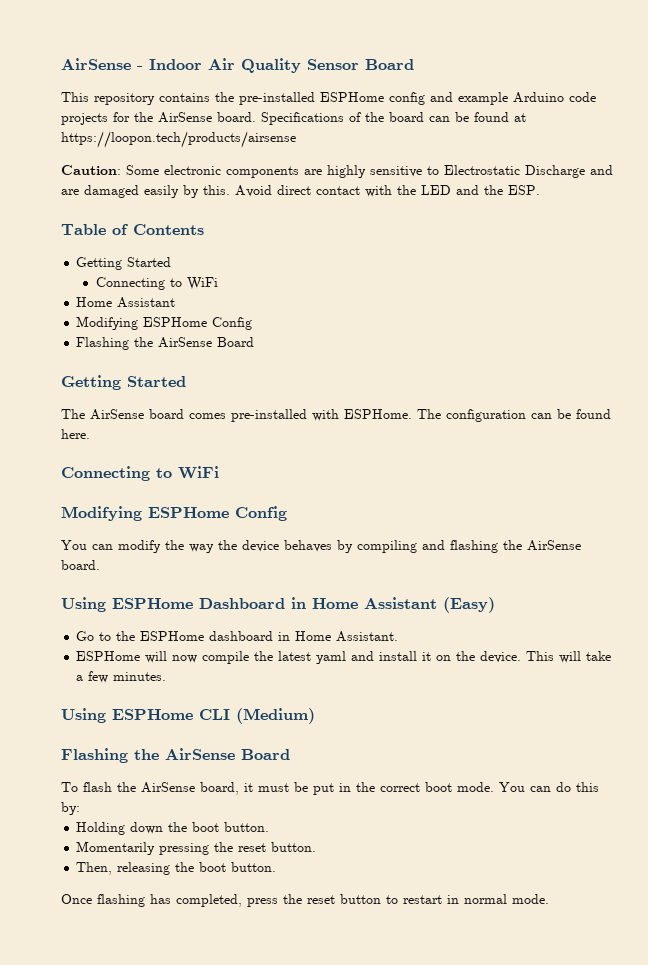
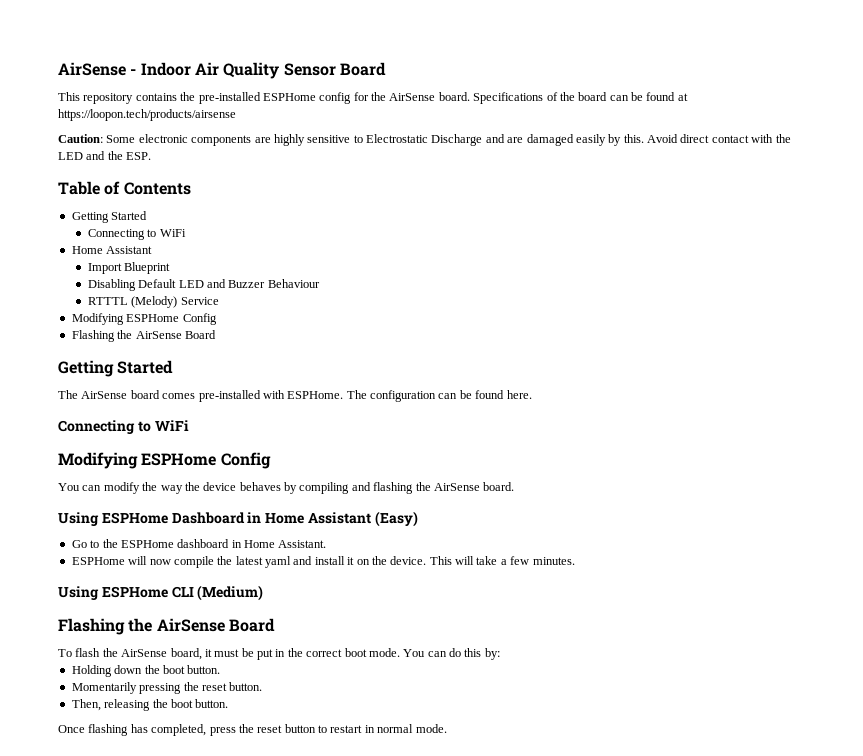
- This repository contains the pre-installed ESPHome config and example Arduino code projects for the AirSense board.
+ This repository contains the pre-installed ESPHome config for the AirSense board.
+ Import Blueprint
+ Disabling Default LED and Buzzer Behaviour
+ RTTTL (Melody) Service

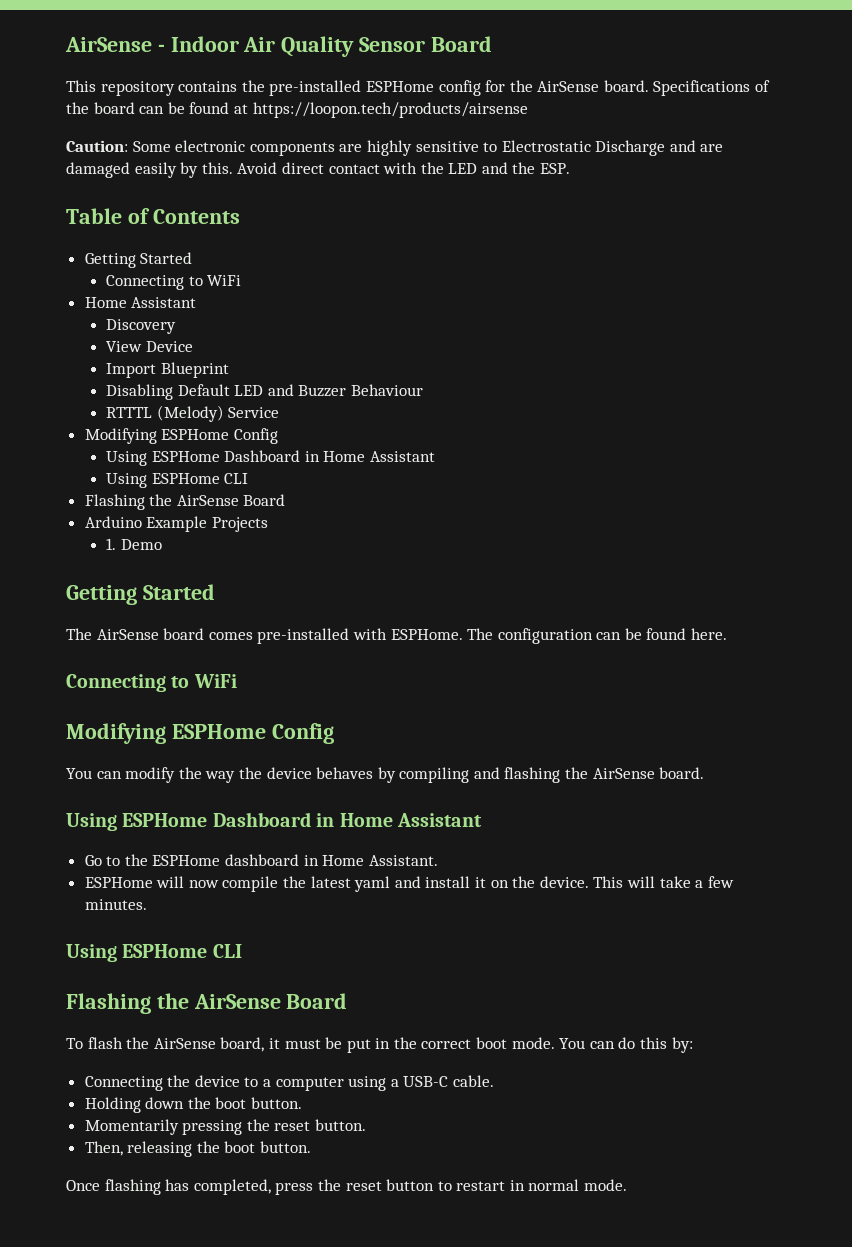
+ Discovery
+ View Device
  RTTTL (Melody) Service
  Modifying ESPHome Config
+ Using ESPHome Dashboard in Home Assistant
+ Using ESPHome CLI
  Flashing the AirSense Board
+ Arduino Example Projects
+ 1. Demo
  You can modify the way the device behaves by compiling and flashing the AirSense board.
- Using ESPHome Dashboard in Home Assistant (Easy)
+ Using ESPHome Dashboard in Home Assistant
  This will take a few minutes.
- Using ESPHome CLI (Medium)
+ Using ESPHome CLI
+ Connecting the device to a computer using a USB-C cable.

